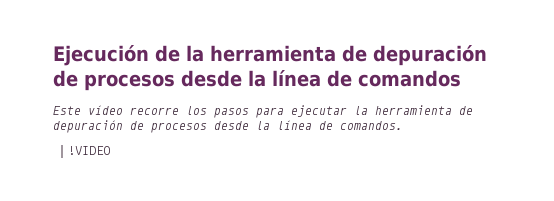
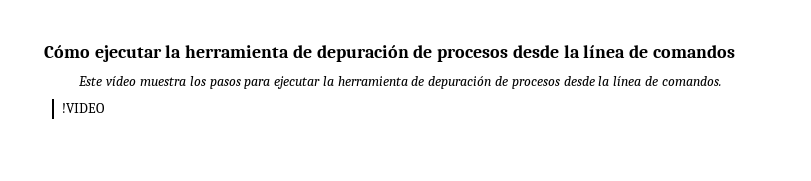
- Ejecución de la herramienta de depuración de procesos desde la línea de comandos
+ Cómo ejecutar la herramienta de depuración de procesos desde la línea de comandos
- Este vídeo recorre los pasos para ejecutar la herramienta de depuración de procesos desde la línea de comandos.
+ Este vídeo muestra los pasos para ejecutar la herramienta de depuración de procesos desde la línea de comandos.

